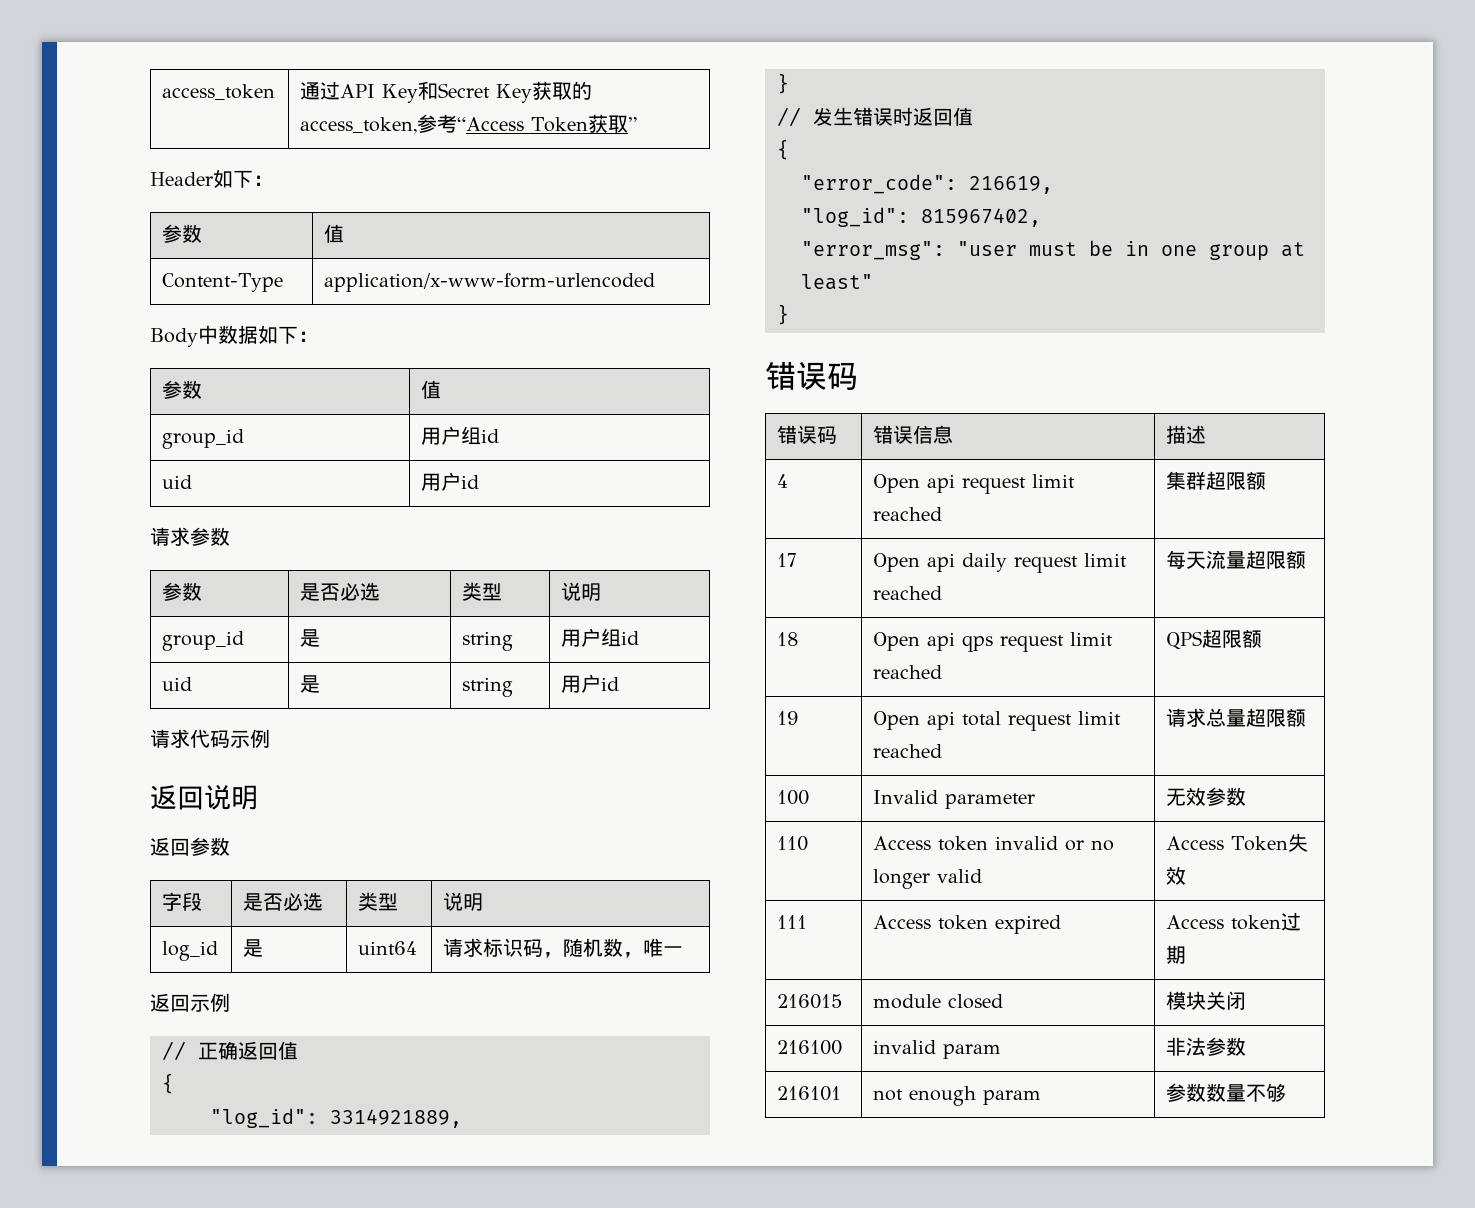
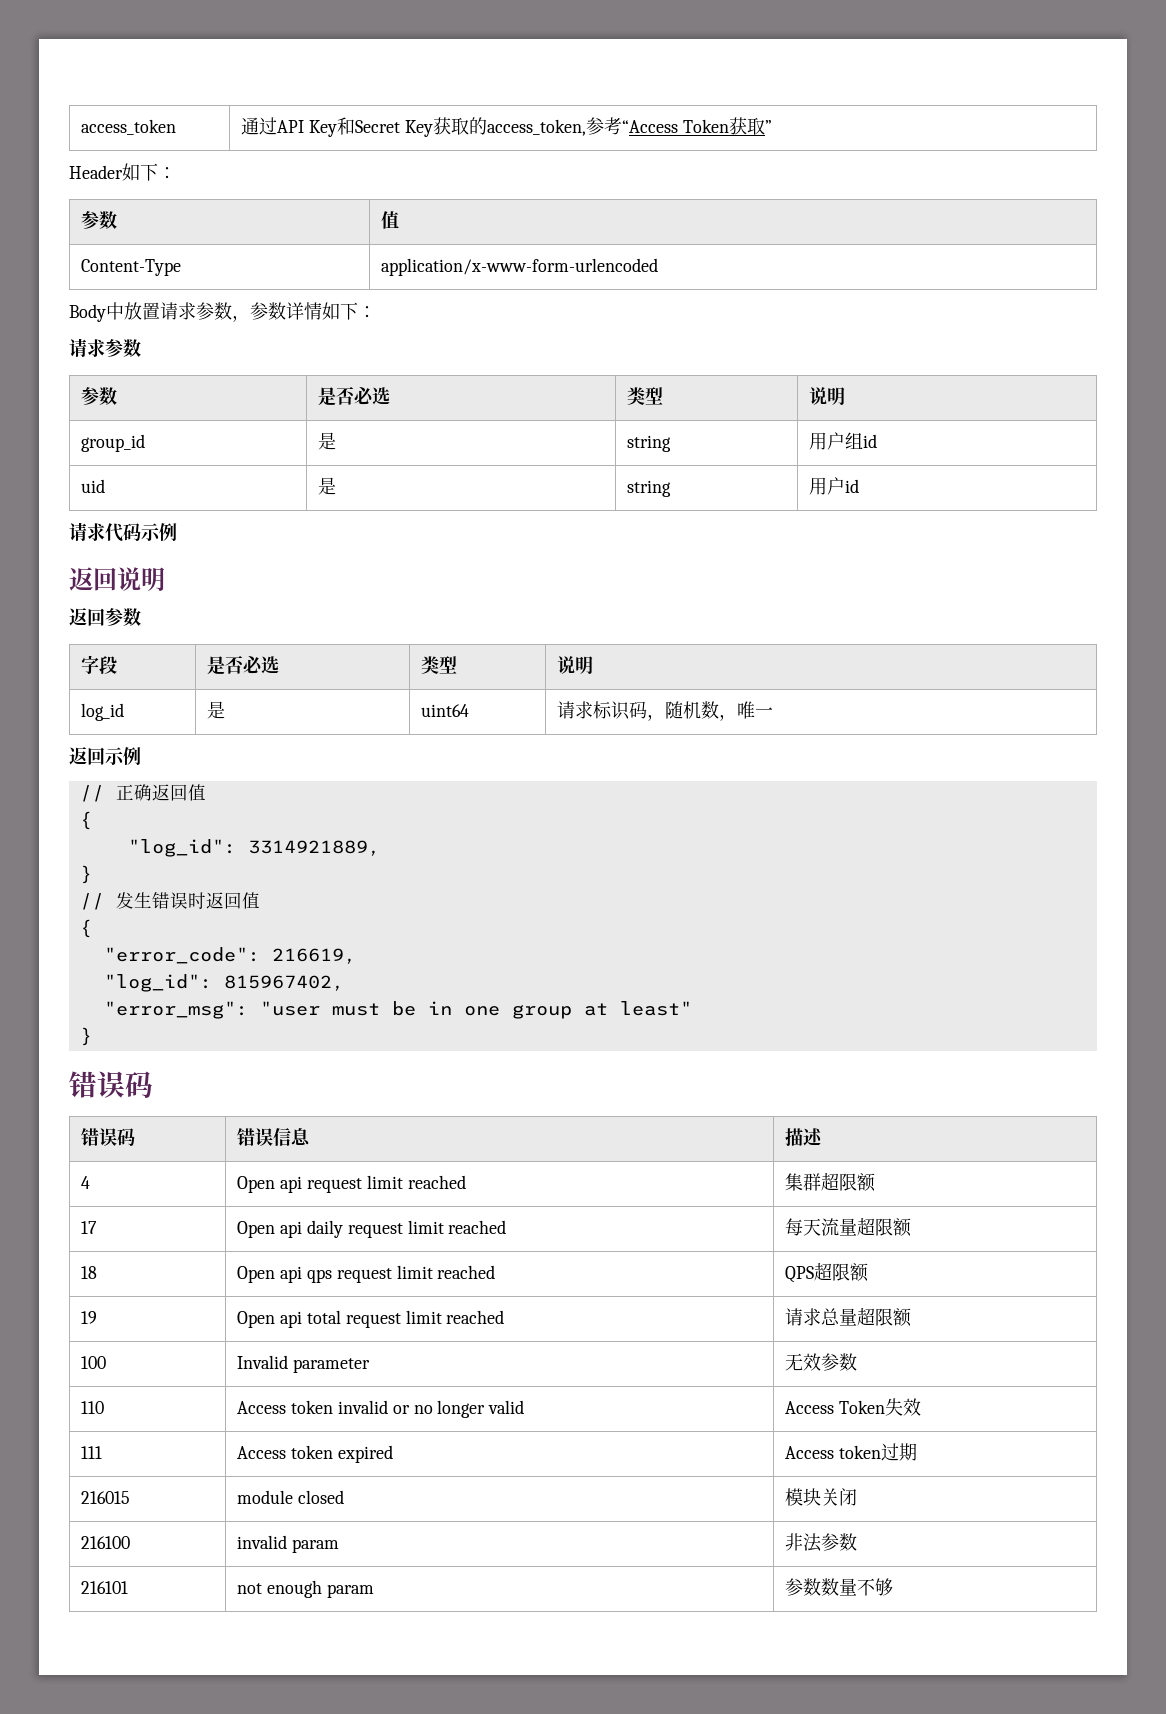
- Body中数据如下：
- 参数 | 值
- group_id | 用户组id
- uid | 用户id
+ Body中放置请求参数，参数详情如下：

